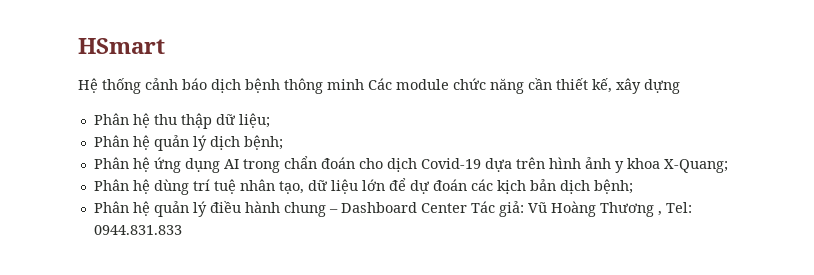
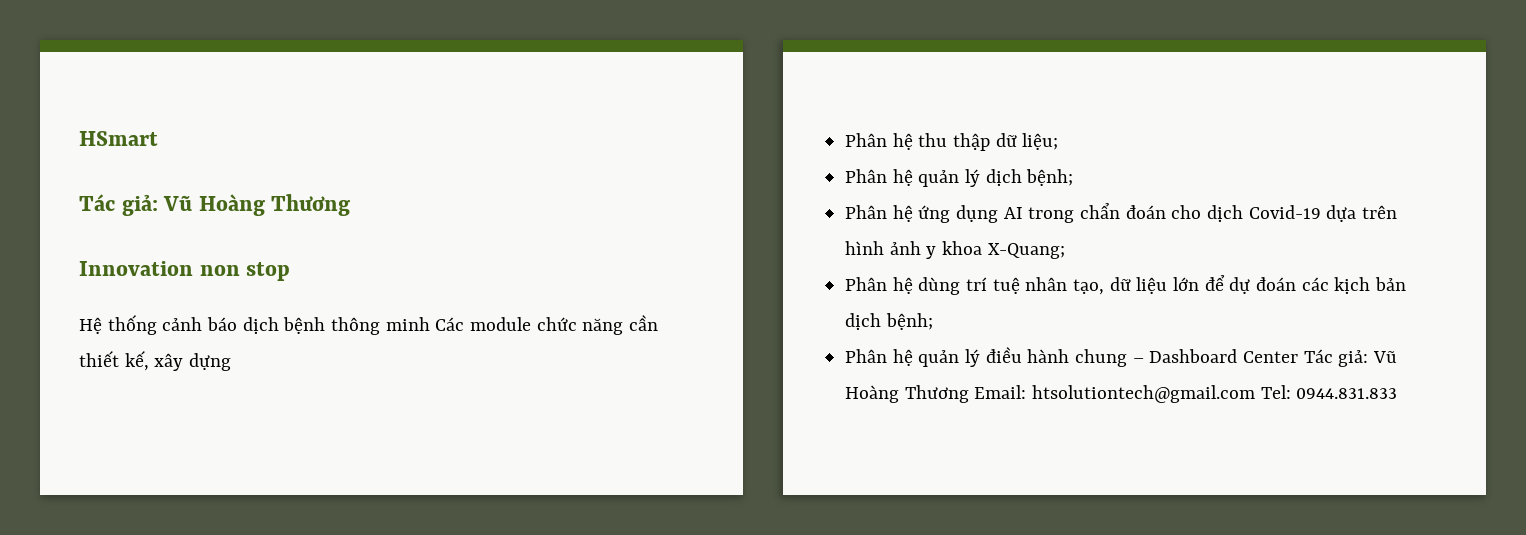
  HSmart
+ Tác giả: Vũ Hoàng Thương
+ Innovation non stop
- Phân hệ quản lý điều hành chung – Dashboard Center Tác giả: Vũ Hoàng Thương , Tel: 0944.831.833
+ Phân hệ quản lý điều hành chung – Dashboard Center Tác giả: Vũ Hoàng Thương Email: htsolutiontech@gmail.com Tel: 0944.831.833

